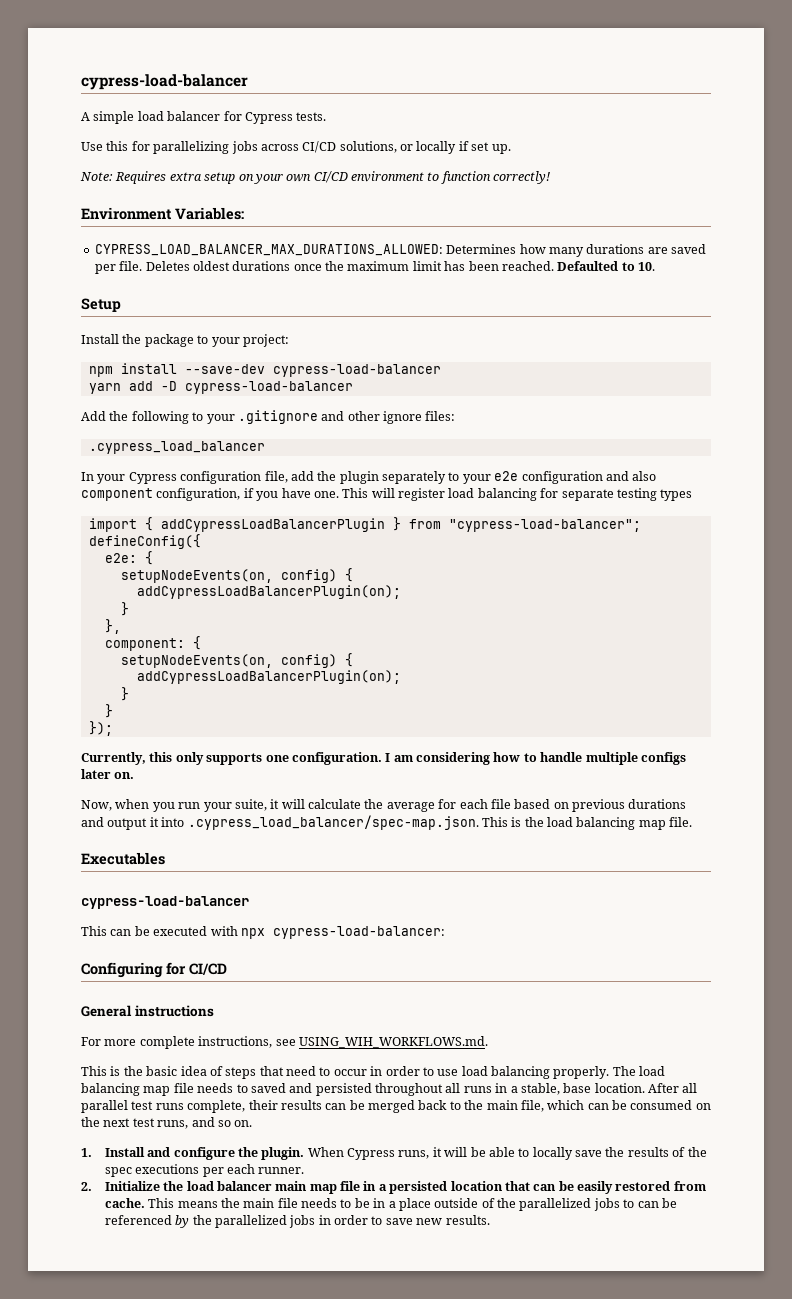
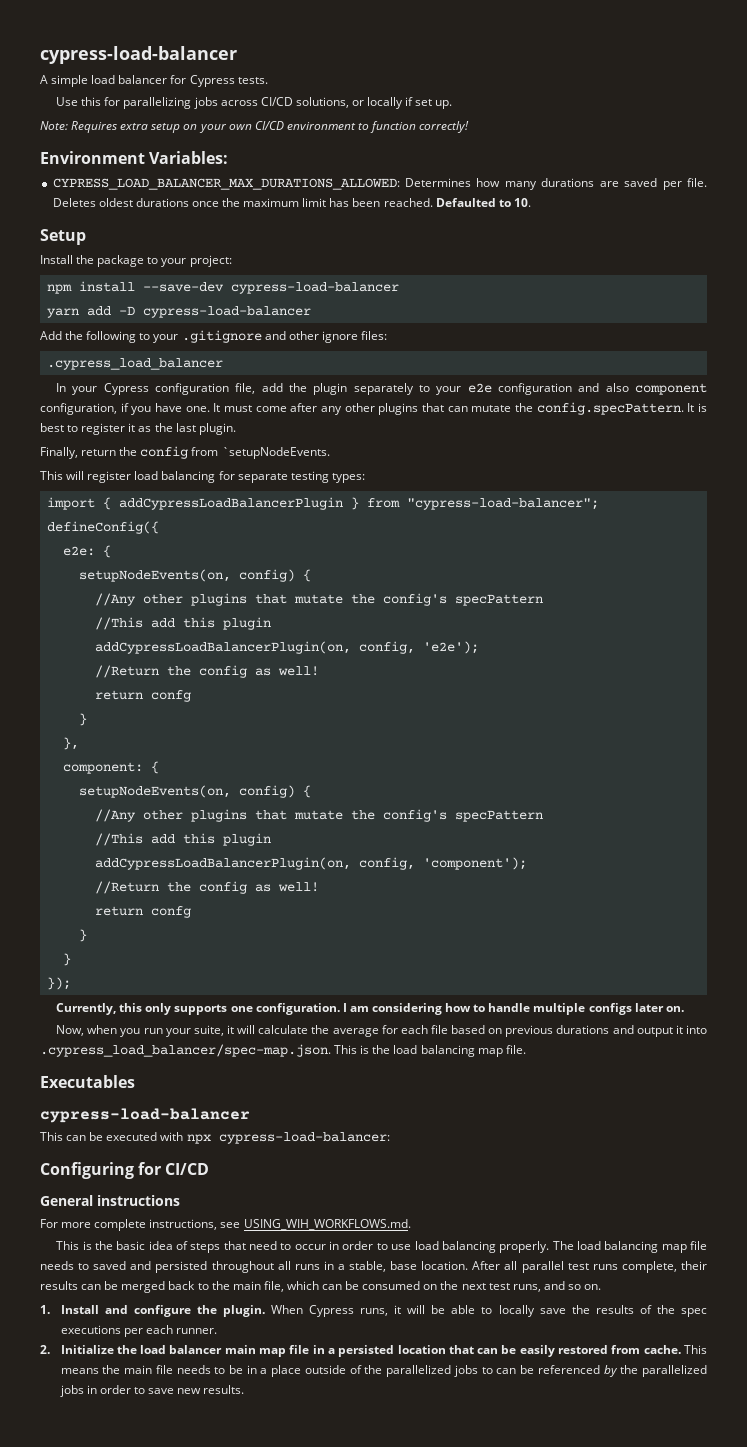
- In your Cypress configuration file, add the plugin separately to your e2e configuration and also component configuration, if you have one. This will register load balancing for separate testing types
+ In your Cypress configuration file, add the plugin separately to your e2e configuration and also component configuration, if you have one. It must come after any other plugins that can mutate the config.specPattern. It is best to register it as the last plugin.
+ Finally, return the config from `setupNodeEvents.
+ This will register load balancing for separate testing types:
  e2e: {
  setupNodeEvents(on, config) {
- addCypressLoadBalancerPlugin(on);
+ //Any other plugins that mutate the config's specPattern
+ //This add this plugin
+ addCypressLoadBalancerPlugin(on, config, 'e2e');
+ //Return the config as well!
+ return confg
  component: {
  setupNodeEvents(on, config) {
- addCypressLoadBalancerPlugin(on);
+ //Any other plugins that mutate the config's specPattern
+ //This add this plugin
+ addCypressLoadBalancerPlugin(on, config, 'component');
+ //Return the config as well!
+ return confg

